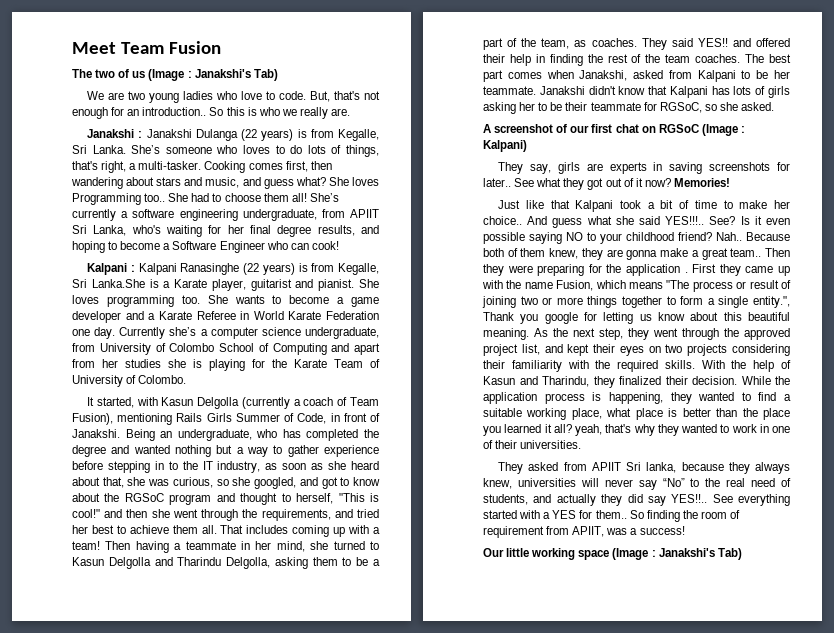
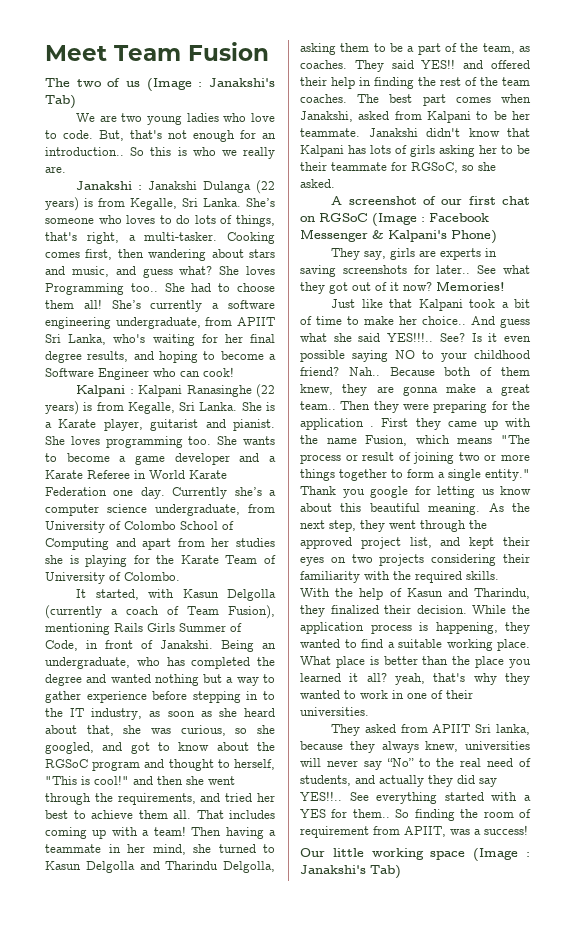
- Kalpani : Kalpani Ranasinghe (22 years) is from Kegalle, Sri Lanka.She is a Karate player, guitarist and pianist.
+ Kalpani : Kalpani Ranasinghe (22 years) is from Kegalle, Sri Lanka. She is a Karate player, guitarist and pianist.
- A screenshot of our first chat on RGSoC (Image : Kalpani)
+ A screenshot of our first chat on RGSoC (Image : Facebook Messenger & Kalpani's Phone)
- First they came up with the name Fusion, which means "The process or result of joining two or more things together to form a single entity.", Thank you google for letting us know about this beautiful meaning.
+ First they came up with the name Fusion, which means "The process or result of joining two or more things together to form a single entity." Thank you google for letting us know about this beautiful meaning.
- While the application process is happening, they wanted to find a suitable working place, what place is better than the place you learned it all? yeah, that's why they wanted to work in one of their universities.
+ While the application process is happening, they wanted to find a suitable working place. What place is better than the place you learned it all? yeah, that's why they wanted to work in one of their universities.

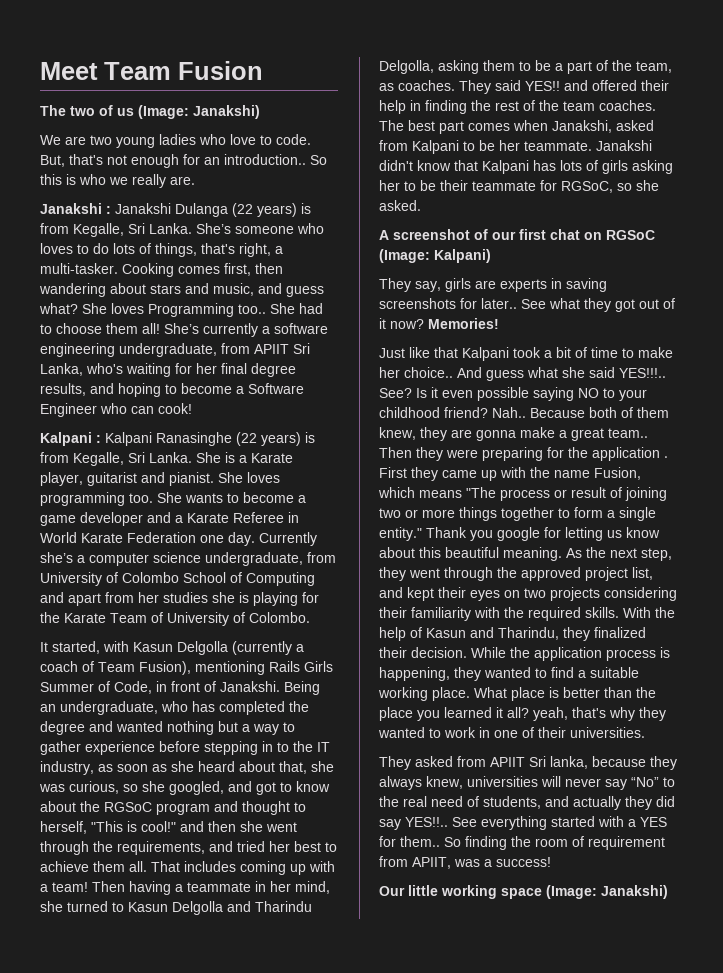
- The two of us (Image : Janakshi's Tab)
+ The two of us (Image: Janakshi)
- A screenshot of our first chat on RGSoC (Image : Facebook Messenger & Kalpani's Phone)
+ A screenshot of our first chat on RGSoC (Image: Kalpani)
- Our little working space (Image : Janakshi's Tab)
+ Our little working space (Image: Janakshi)

